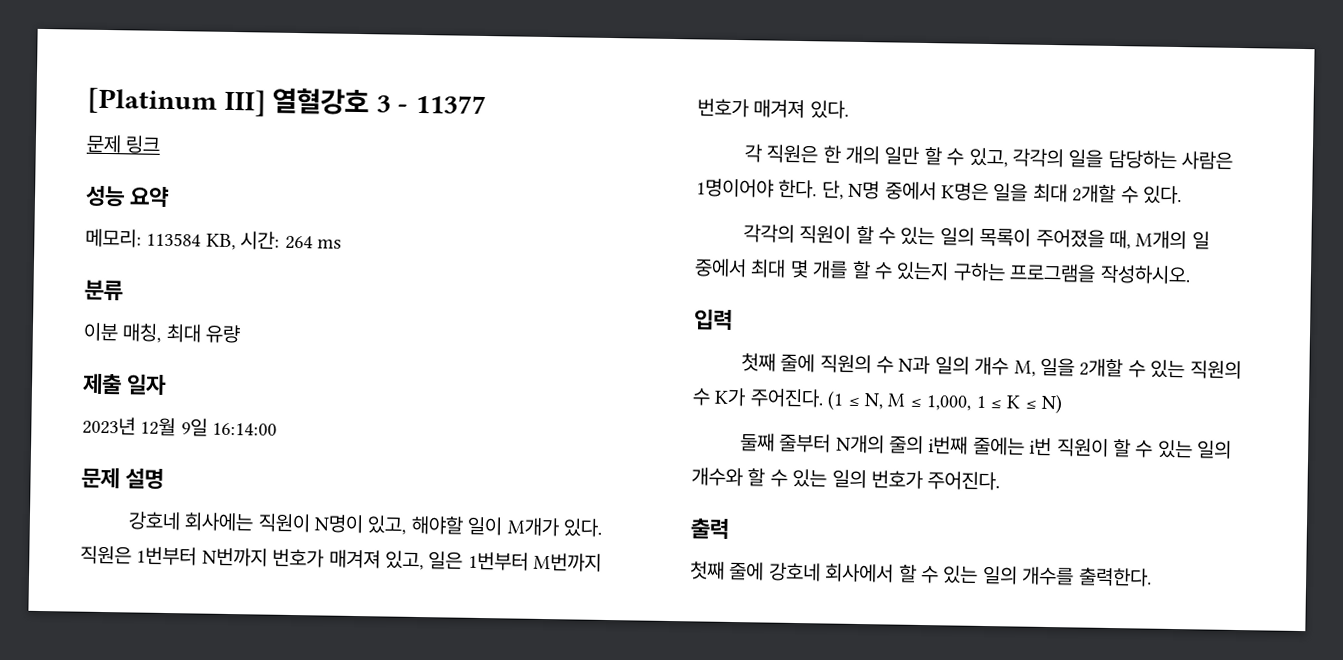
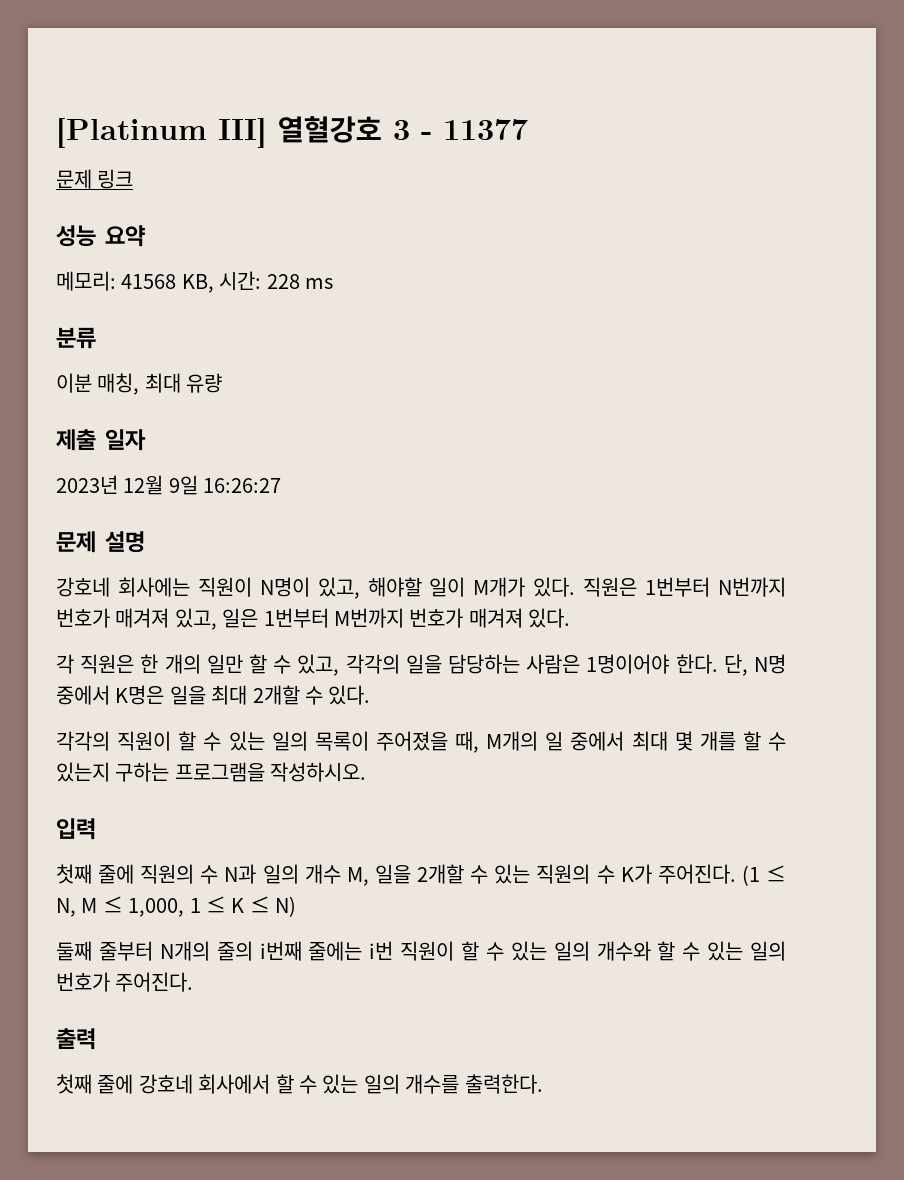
- 메모리: 113584 KB, 시간: 264 ms
+ 메모리: 41568 KB, 시간: 228 ms
- 2023년 12월 9일 16:14:00
+ 2023년 12월 9일 16:26:27

